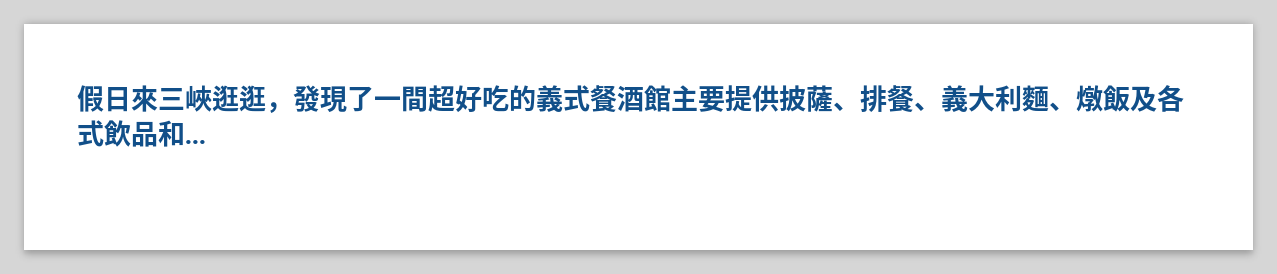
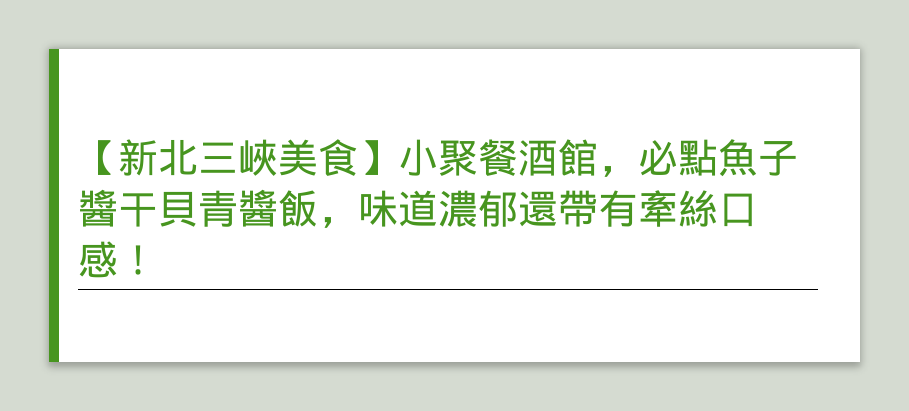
- 假日來三峽逛逛，發現了一間超好吃的義式餐酒館主要提供披薩、排餐、義大利麵、燉飯及各式飲品和...
+ 【新北三峽美食】小聚餐酒館，必點魚子醬干貝青醬飯，味道濃郁還帶有牽絲口感！

